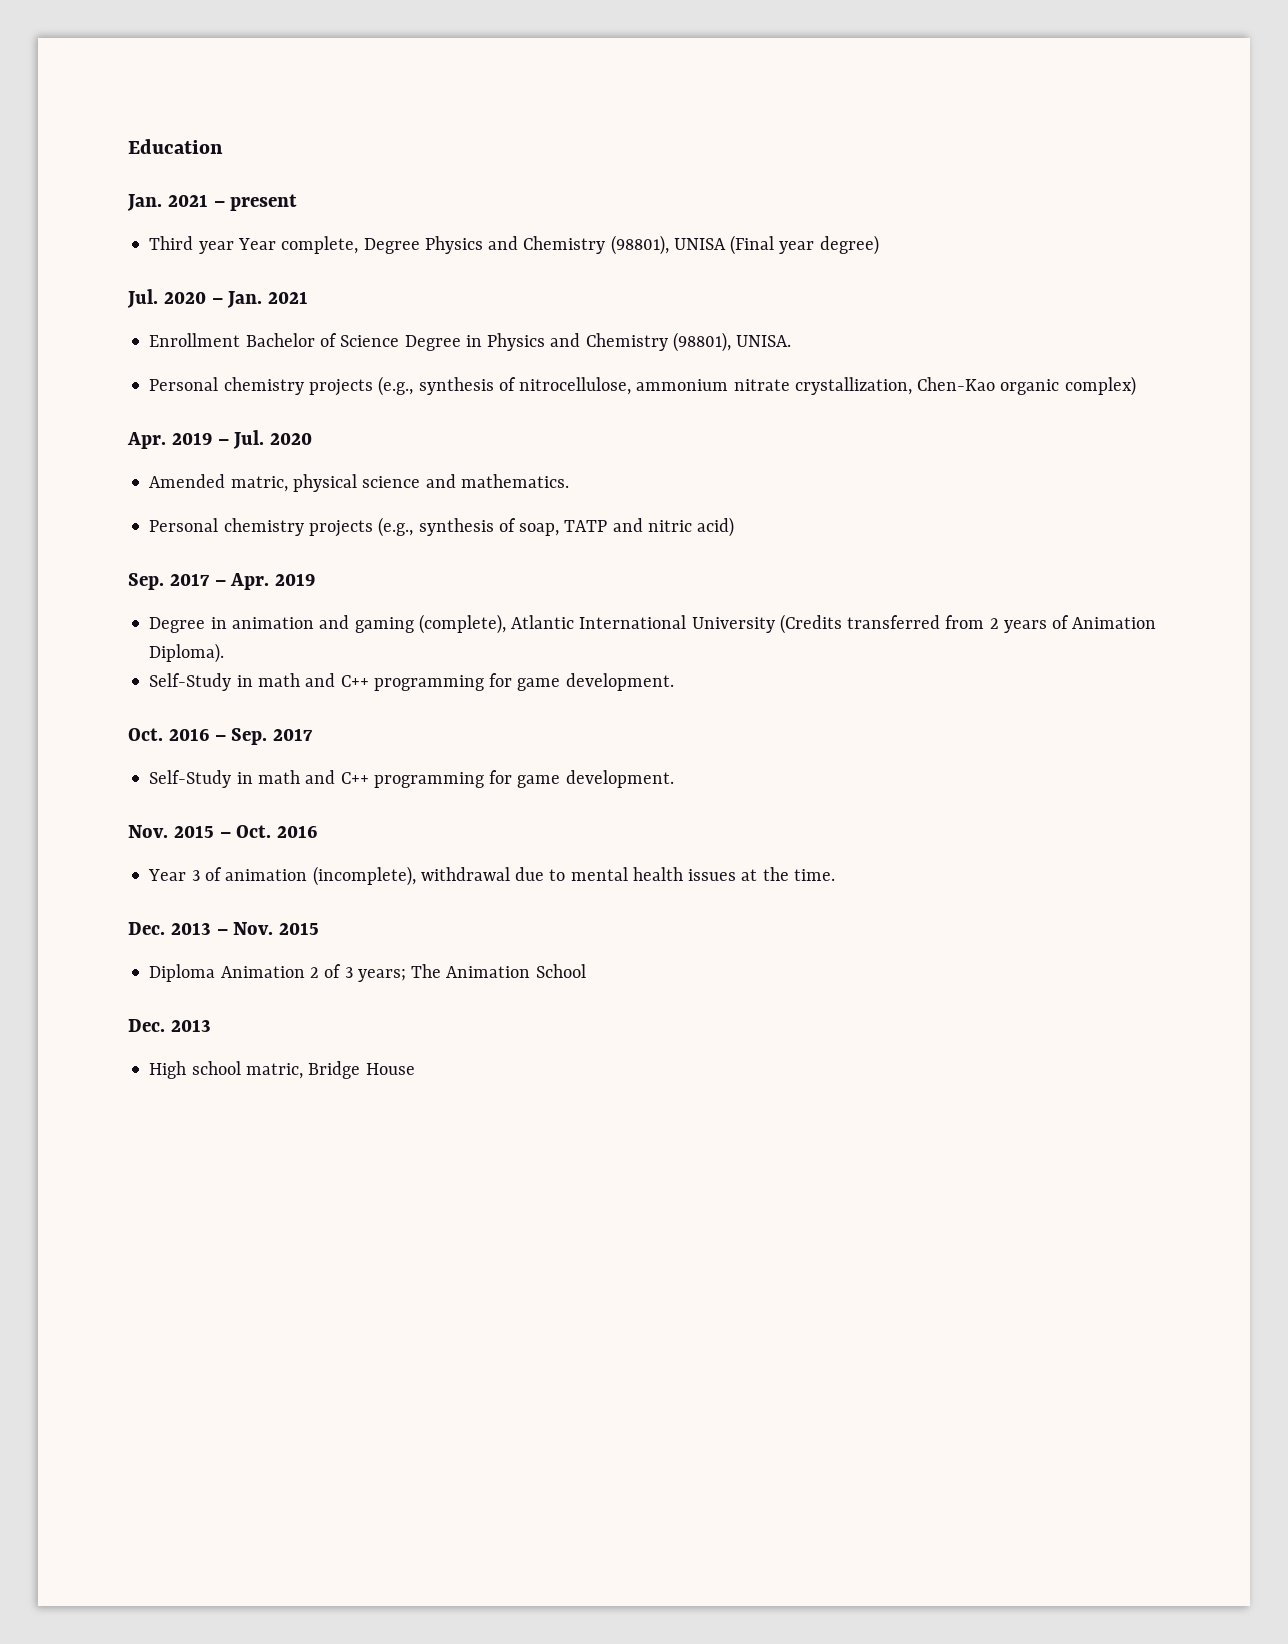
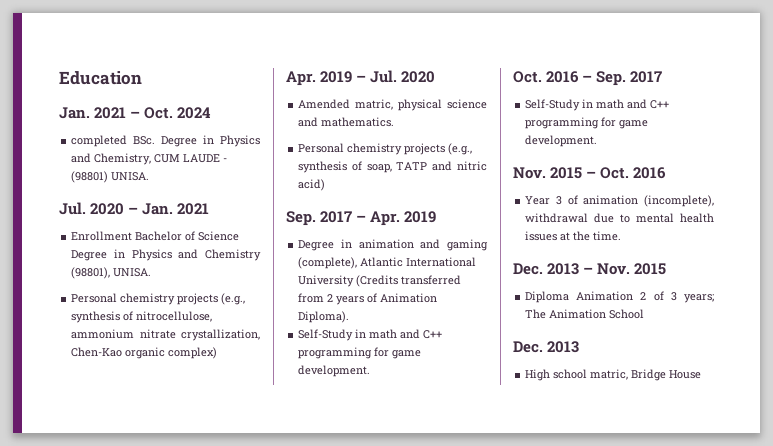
- Jan. 2021 – present
- Third year Year complete, Degree Physics and Chemistry (98801), UNISA (Final year degree)
+ Jan. 2021 – Oct. 2024
+ completed BSc. Degree in Physics and Chemistry, CUM LAUDE - (98801) UNISA.

